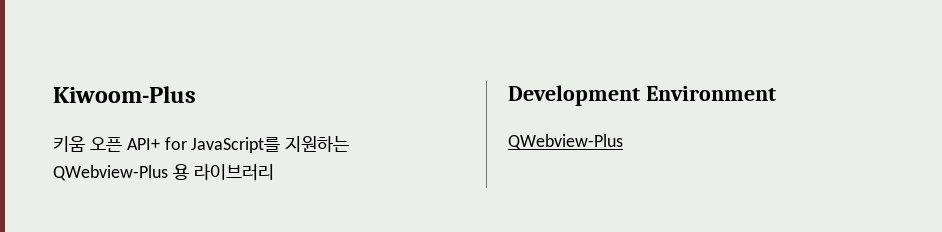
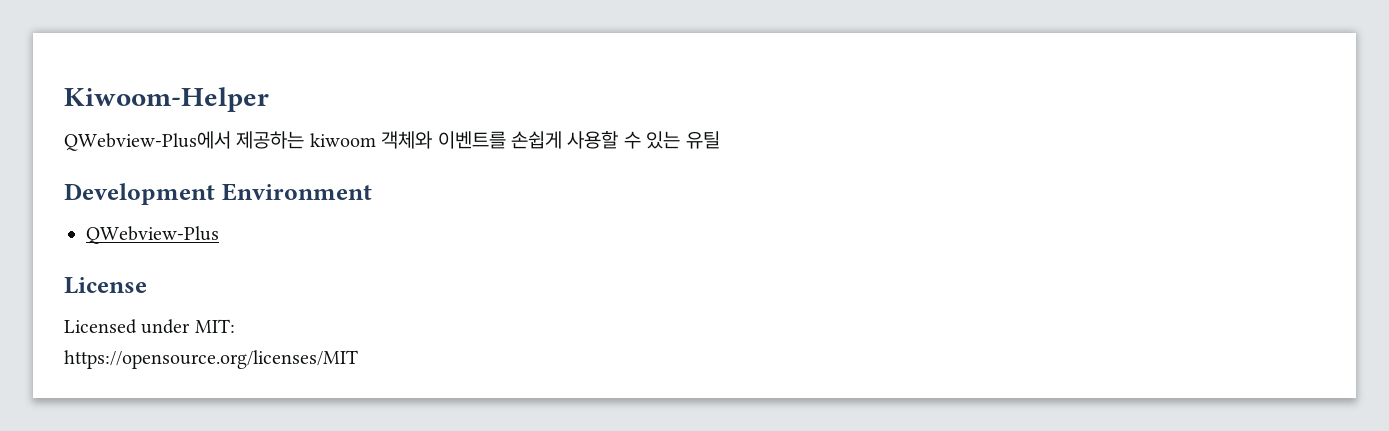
- Kiwoom-Plus
- 키움 오픈 API+ for JavaScript를 지원하는 QWebview-Plus 용 라이브러리
+ Kiwoom-Helper
+ QWebview-Plus에서 제공하는 kiwoom 객체와 이벤트를 손쉽게 사용할 수 있는 유틸
  Development Environment
  QWebview-Plus
+ License
+ Licensed under MIT:
+ https://opensource.org/licenses/MIT

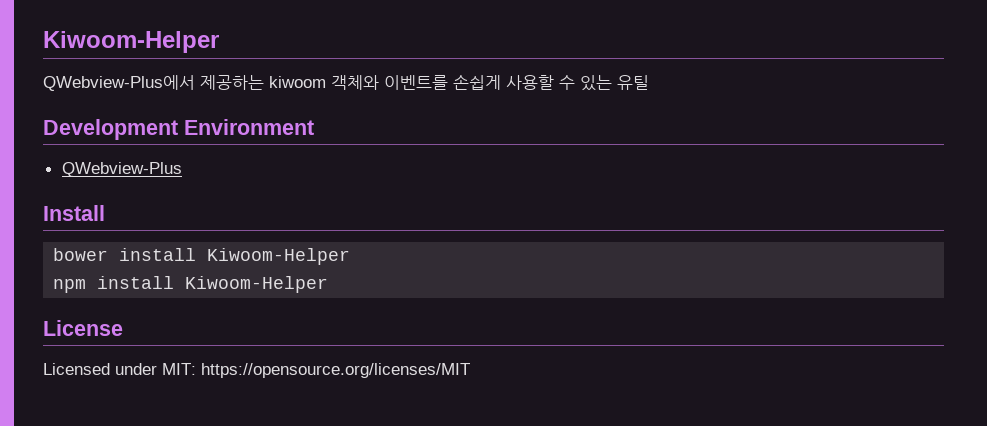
+ Install
+ bower install Kiwoom-Helper
+ npm install Kiwoom-Helper
- Licensed under MIT:
- https://opensource.org/licenses/MIT
+ Licensed under MIT: https://opensource.org/licenses/MIT

